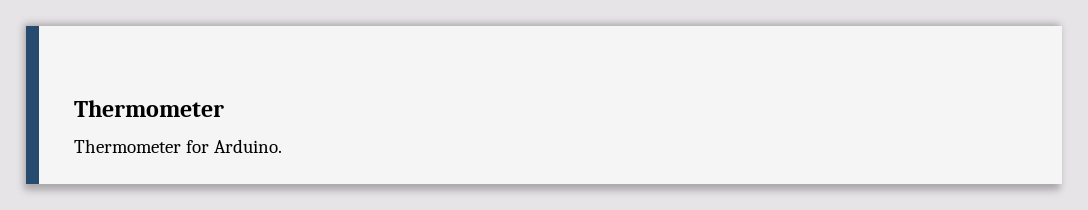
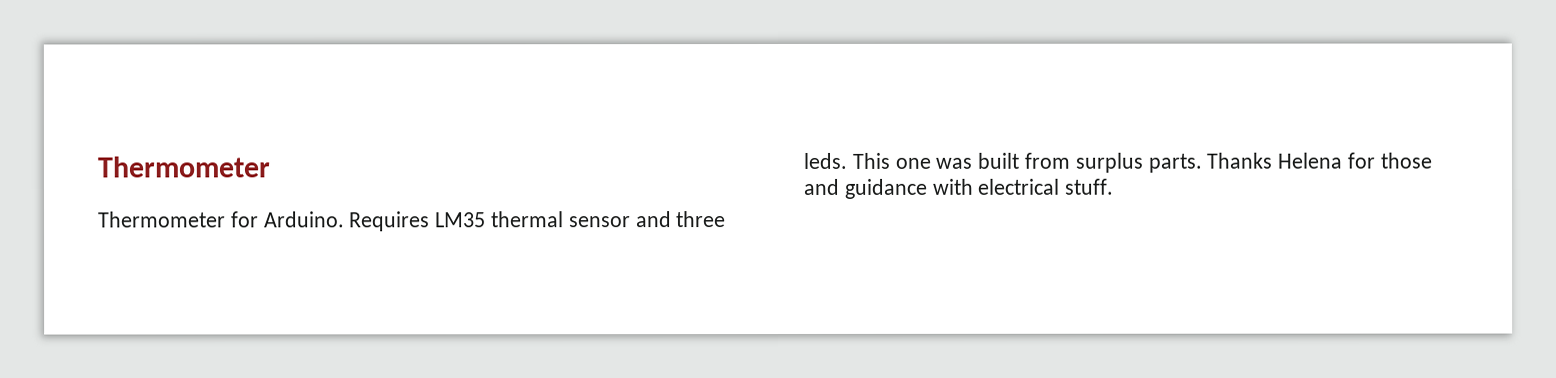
+ Requires LM35 thermal sensor and three leds. This one was built from surplus parts. Thanks Helena for those and guidance with electrical stuff.

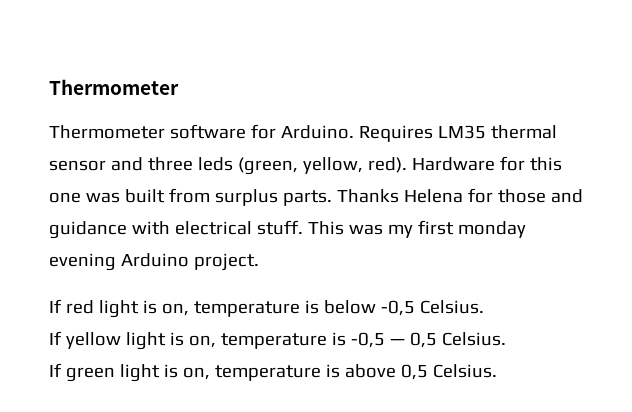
- Thermometer for Arduino.
+ Thermometer software for Arduino.
- Requires LM35 thermal sensor and three leds. This one was built from surplus parts.
+ Requires LM35 thermal sensor and three leds (green, yellow, red). Hardware for this one was built from surplus parts.
+ This was my first monday evening Arduino project.
+ If red light is on, temperature is below -0,5 Celsius.
+ If yellow light is on, temperature is -0,5 — 0,5 Celsius.
+ If green light is on, temperature is above 0,5 Celsius.

